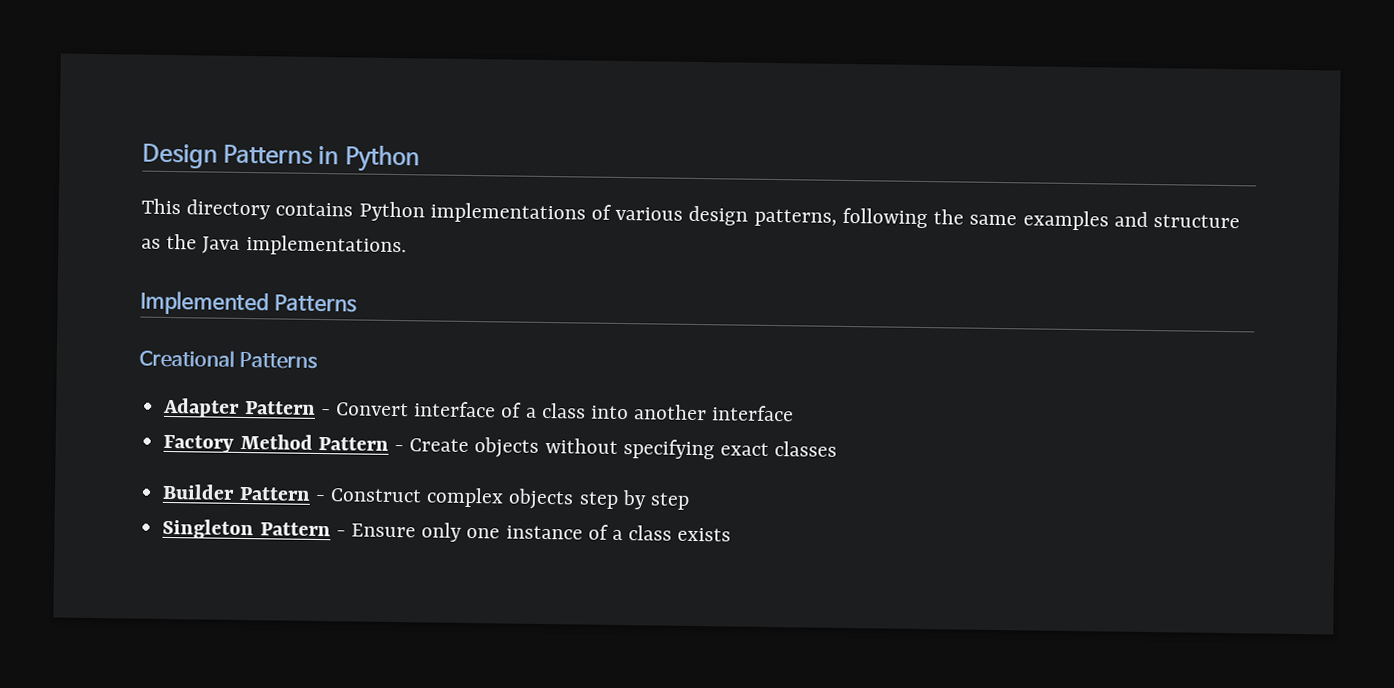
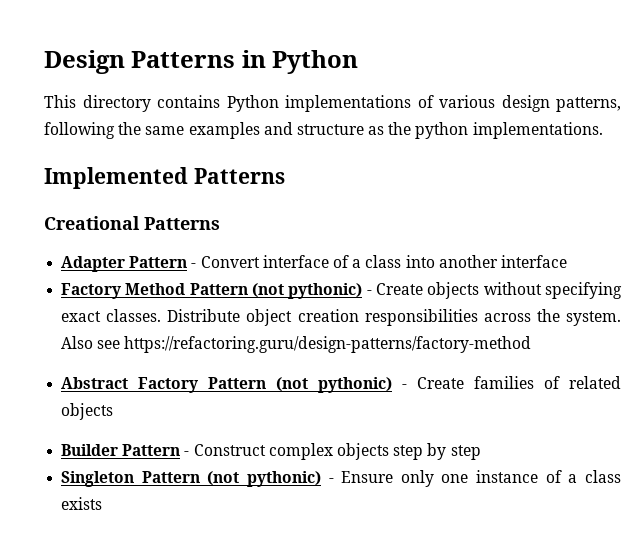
- This directory contains Python implementations of various design patterns, following the same examples and structure as the Java implementations.
+ This directory contains Python implementations of various design patterns, following the same examples and structure as the python implementations.
- Factory Method Pattern - Create objects without specifying exact classes
+ Factory Method Pattern (not pythonic) - Create objects without specifying exact classes. Distribute object creation responsibilities across the system. Also see https://refactoring.guru/design-patterns/factory-method
+ Abstract Factory Pattern (not pythonic) - Create families of related objects
- Singleton Pattern - Ensure only one instance of a class exists
+ Singleton Pattern (not pythonic) - Ensure only one instance of a class exists

